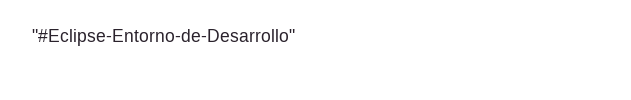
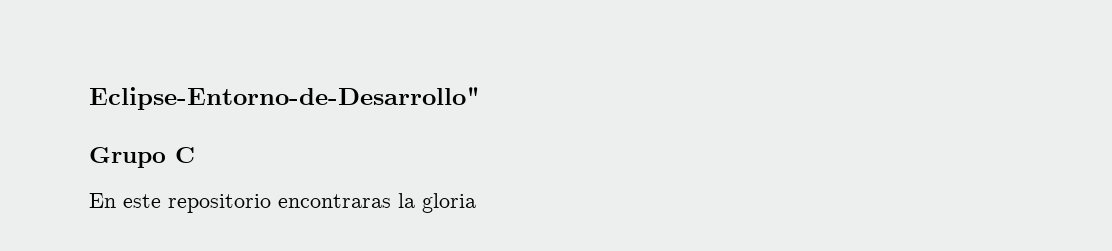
- "#Eclipse-Entorno-de-Desarrollo"
+ Eclipse-Entorno-de-Desarrollo"
+ Grupo C
+ En este repositorio encontraras la gloria

